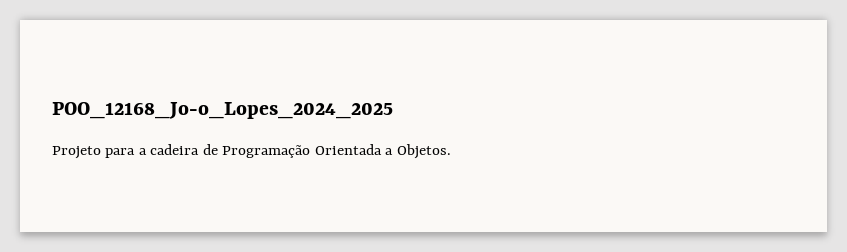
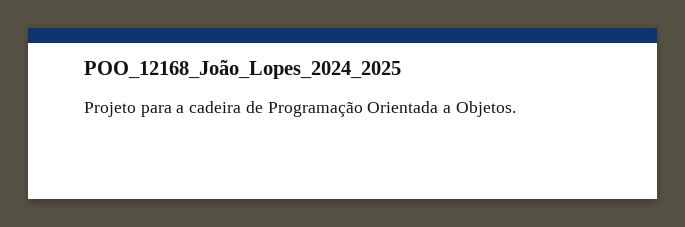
- POO_12168_Jo-o_Lopes_2024_2025
+ POO_12168_João_Lopes_2024_2025

